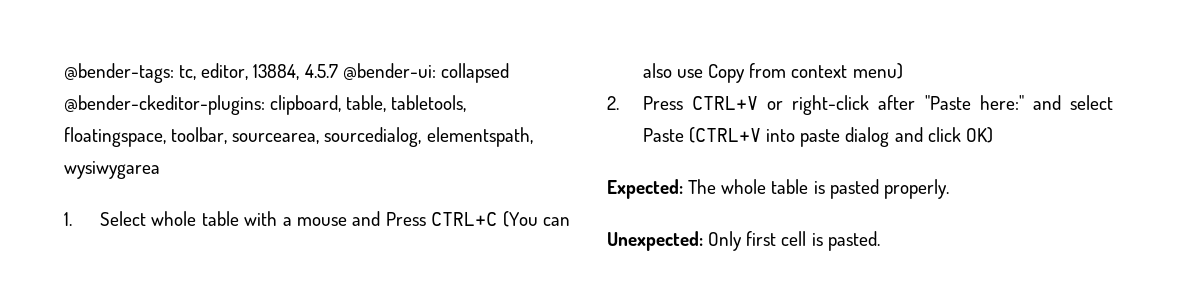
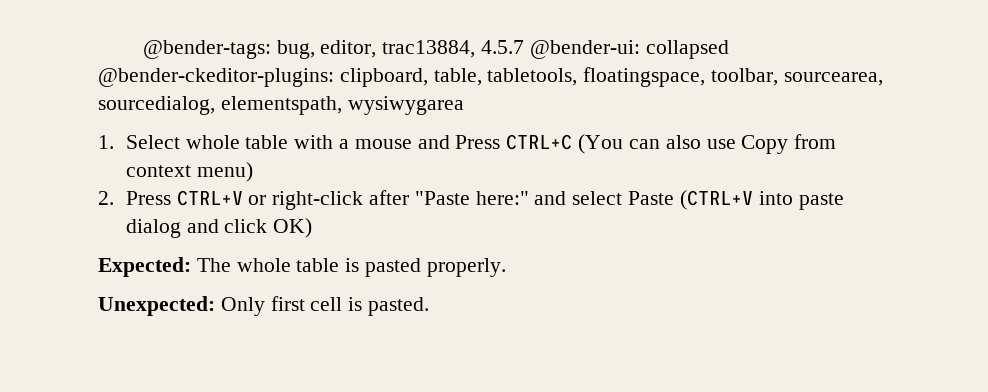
- @bender-tags: tc, editor, 13884, 4.5.7 @bender-ui: collapsed @bender-ckeditor-plugins: clipboard, table, tabletools, floatingspace, toolbar, sourcearea, sourcedialog, elementspath, wysiwygarea
+ @bender-tags: bug, editor, trac13884, 4.5.7 @bender-ui: collapsed @bender-ckeditor-plugins: clipboard, table, tabletools, floatingspace, toolbar, sourcearea, sourcedialog, elementspath, wysiwygarea

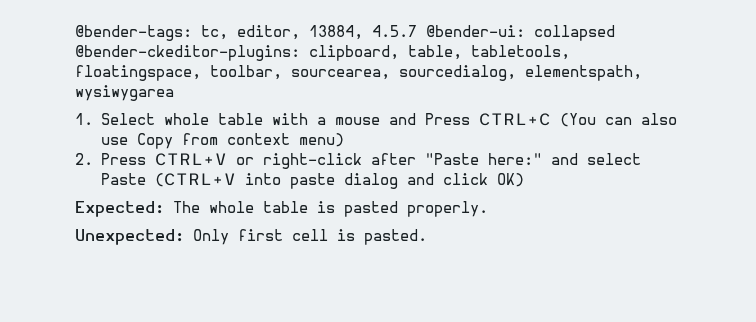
- @bender-tags: bug, editor, trac13884, 4.5.7 @bender-ui: collapsed @bender-ckeditor-plugins: clipboard, table, tabletools, floatingspace, toolbar, sourcearea, sourcedialog, elementspath, wysiwygarea
+ @bender-tags: tc, editor, 13884, 4.5.7 @bender-ui: collapsed @bender-ckeditor-plugins: clipboard, table, tabletools, floatingspace, toolbar, sourcearea, sourcedialog, elementspath, wysiwygarea

